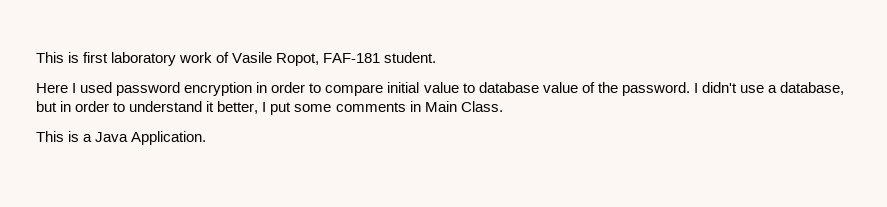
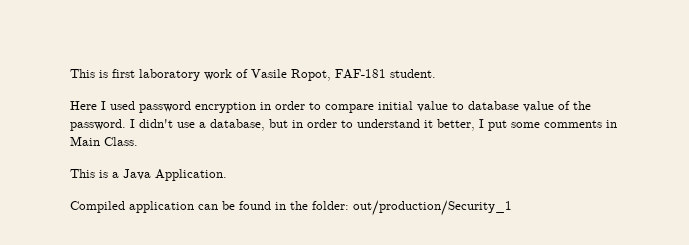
+ Compiled application can be found in the folder: out/production/Security_1

